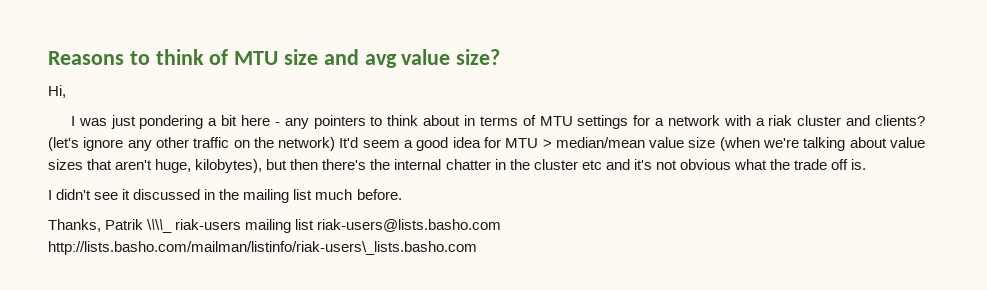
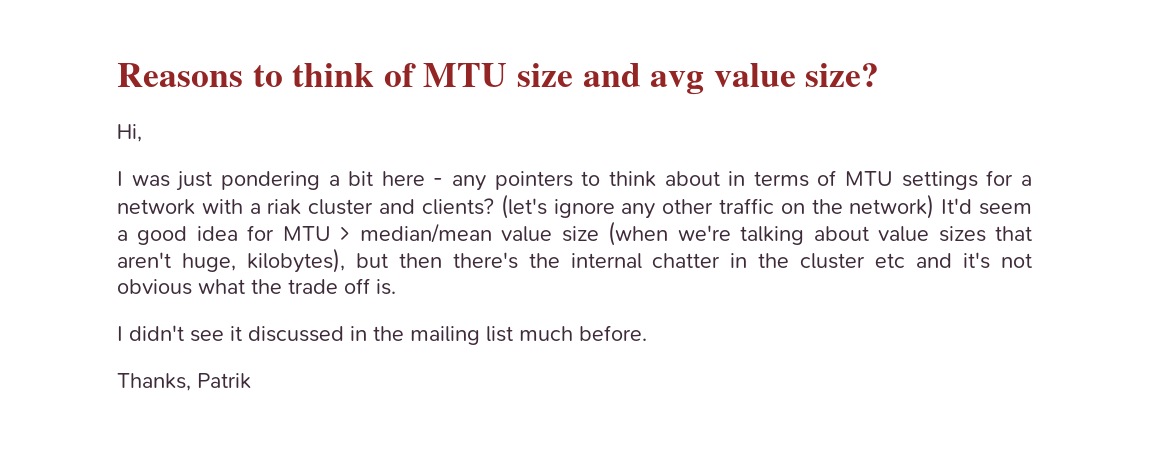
- Thanks, Patrik \\\\_ riak-users mailing list riak-users@lists.basho.com http://lists.basho.com/mailman/listinfo/riak-users\_lists.basho.com
+ Thanks, Patrik

